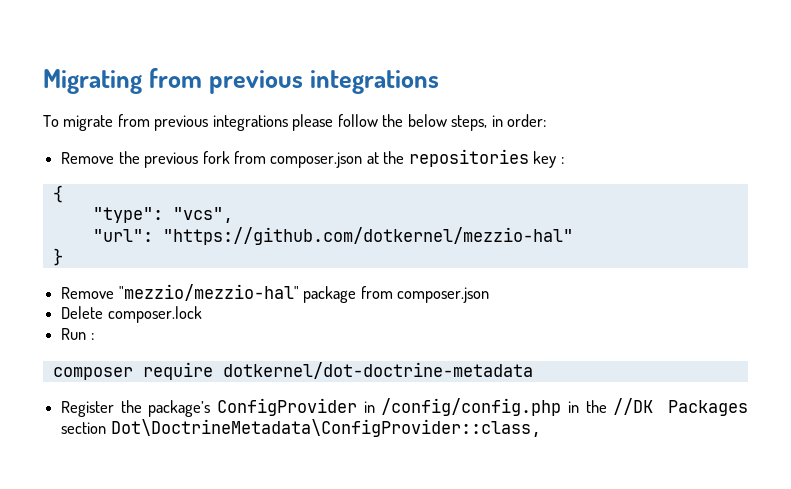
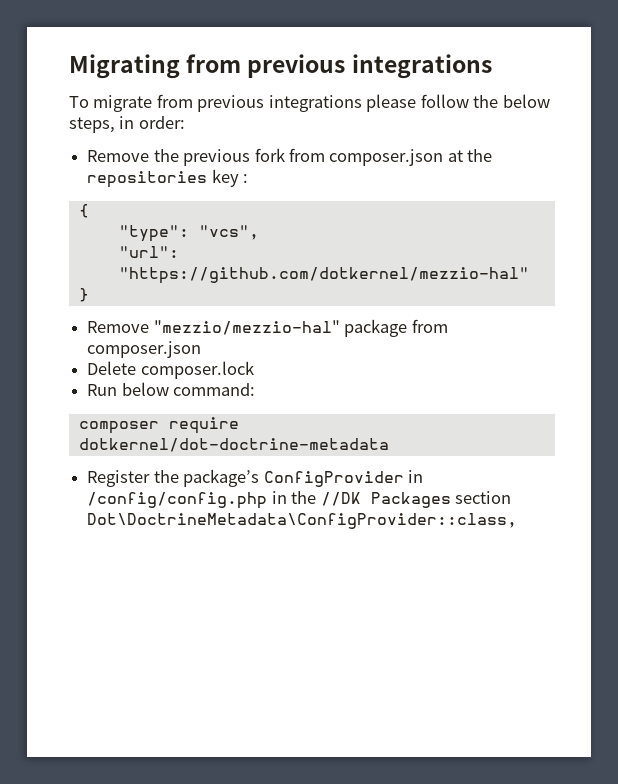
- Run :
+ Run below command:

